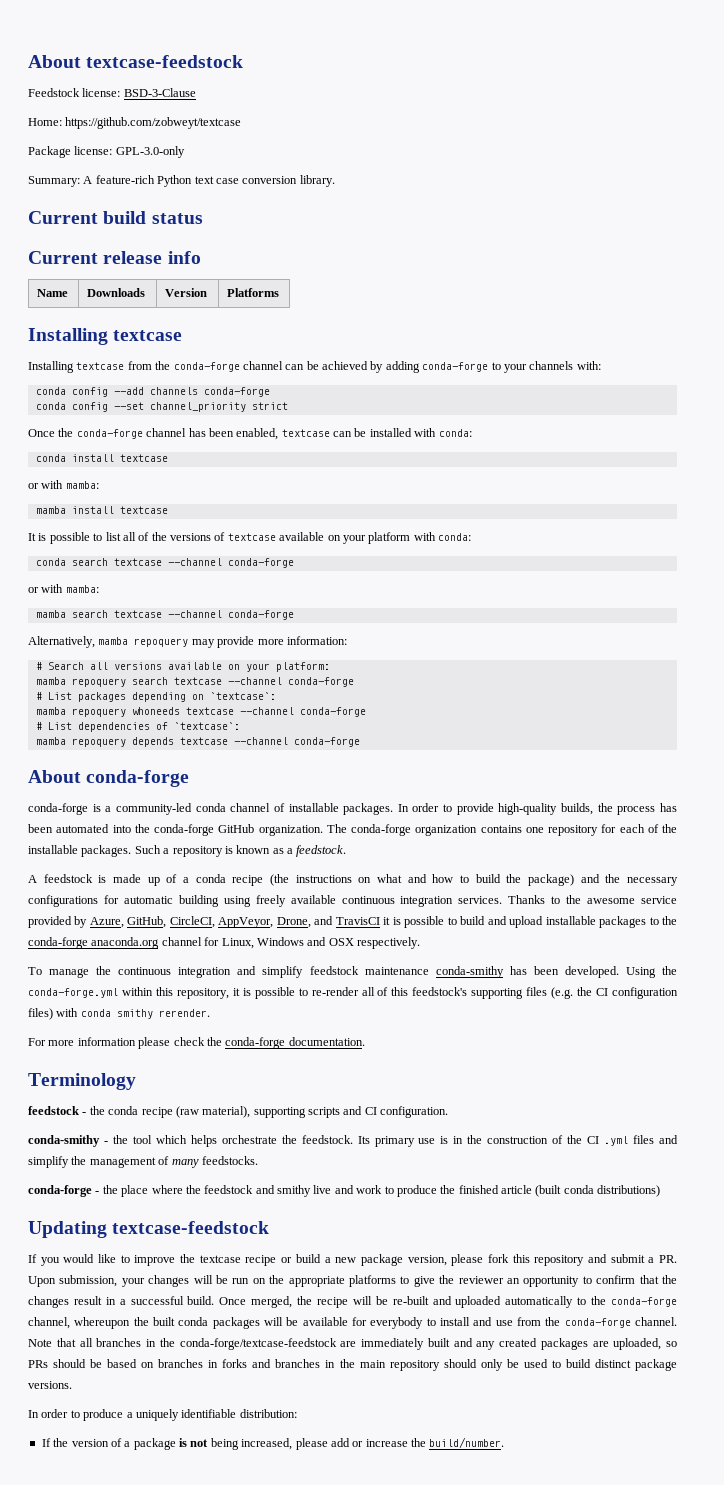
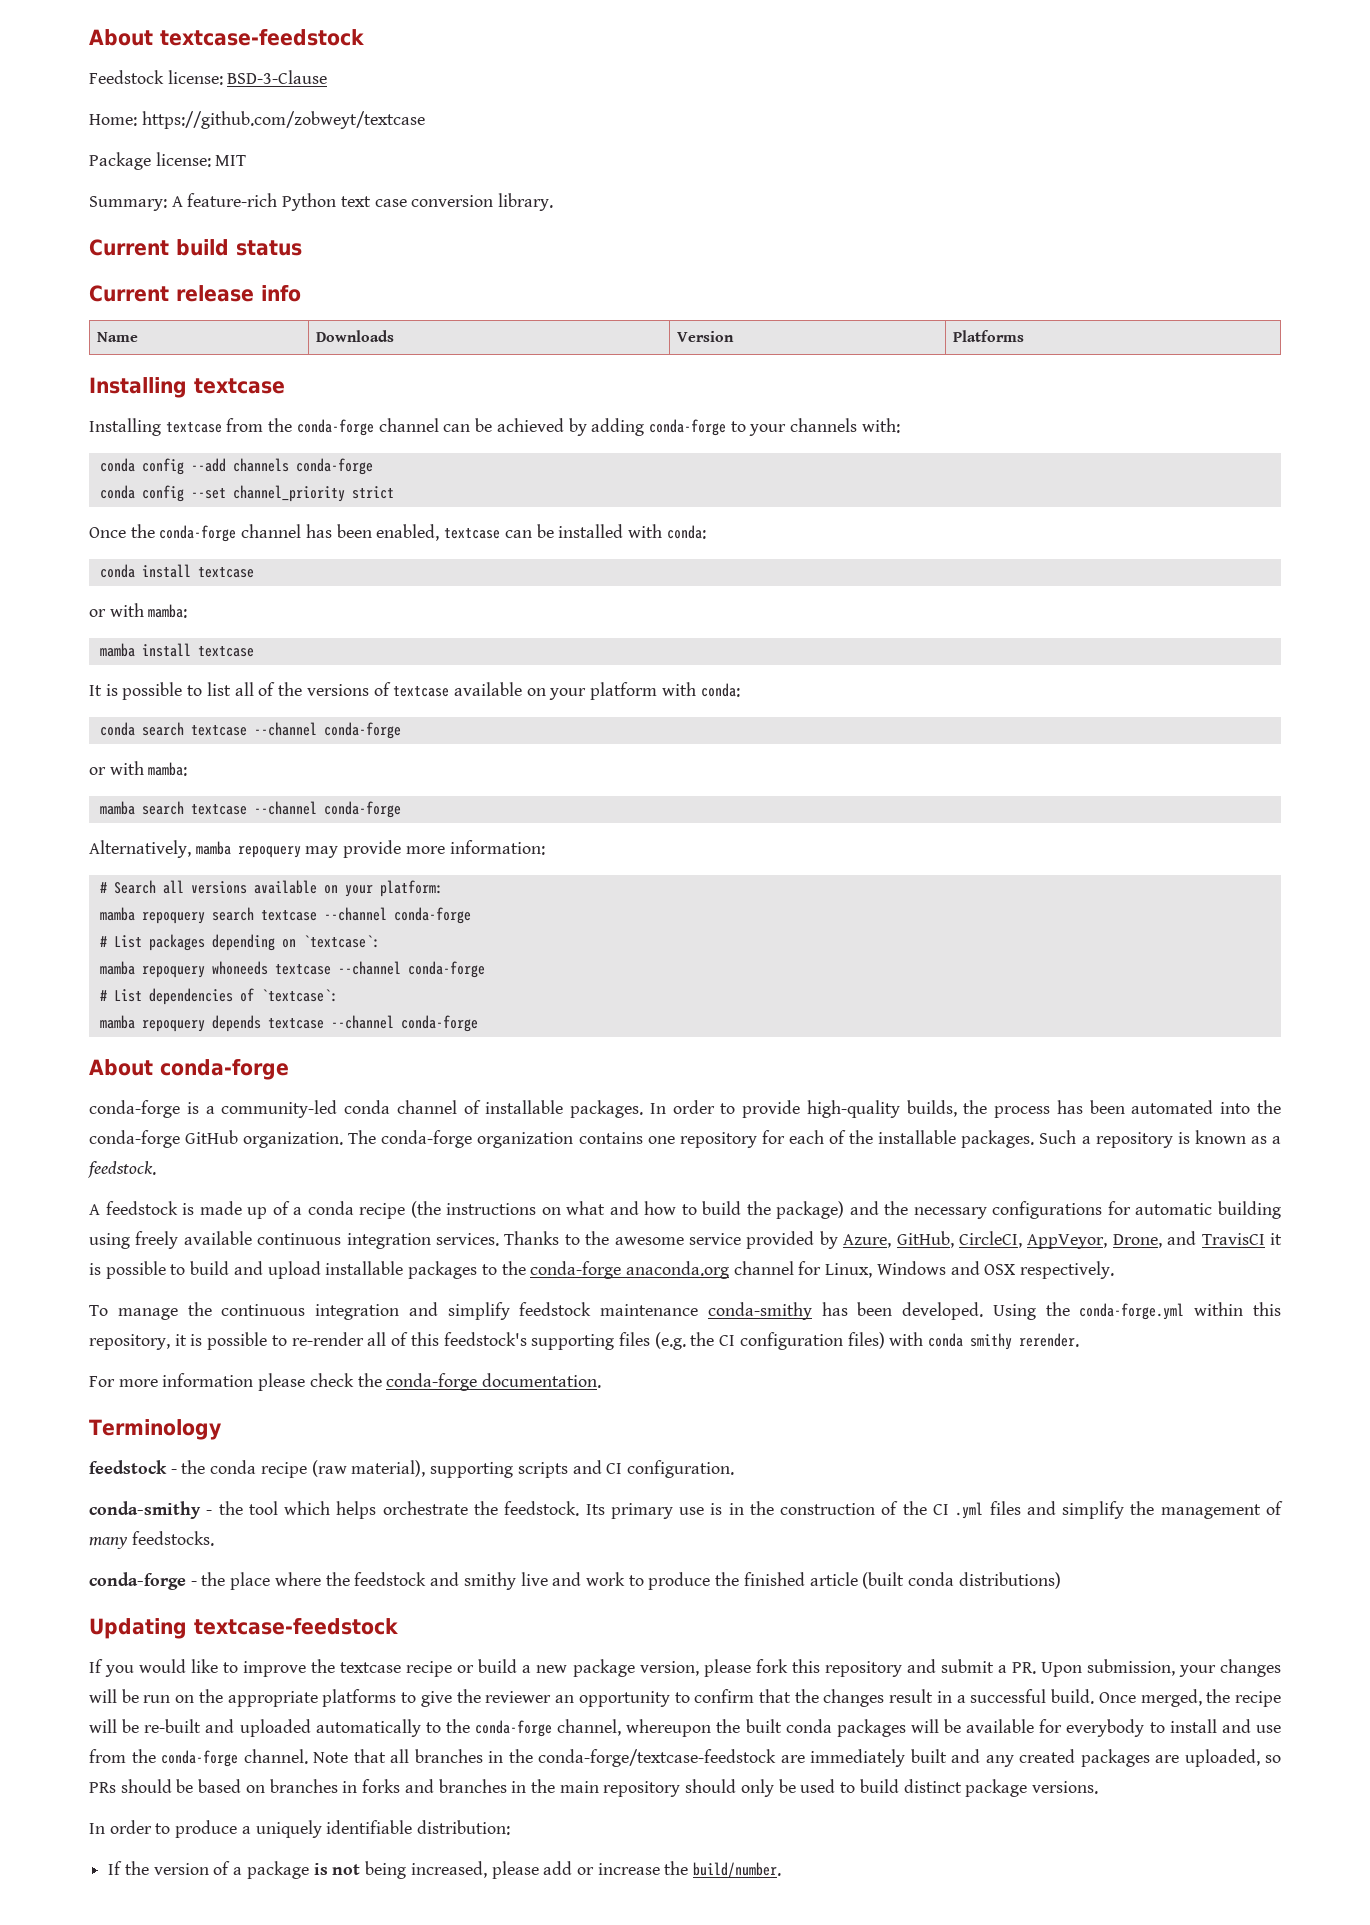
- Package license: GPL-3.0-only
+ Package license: MIT

